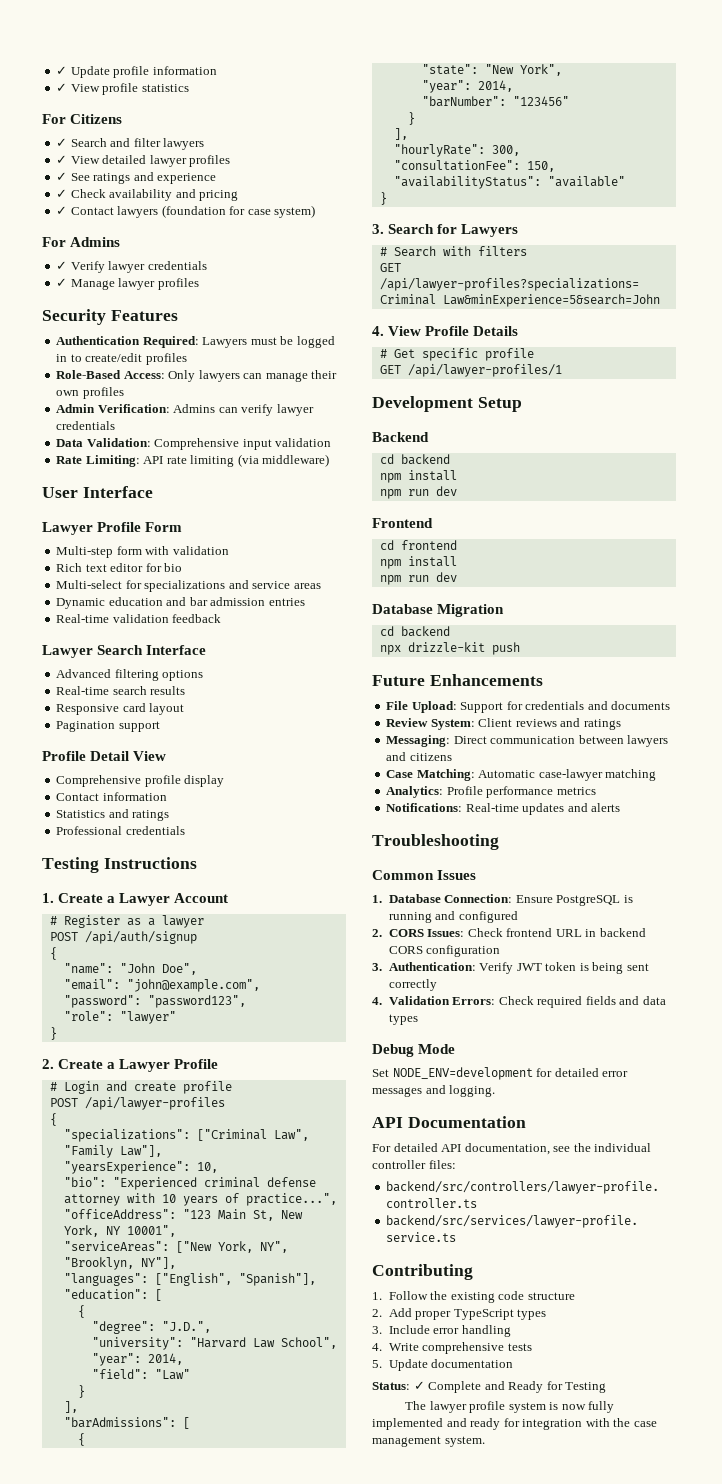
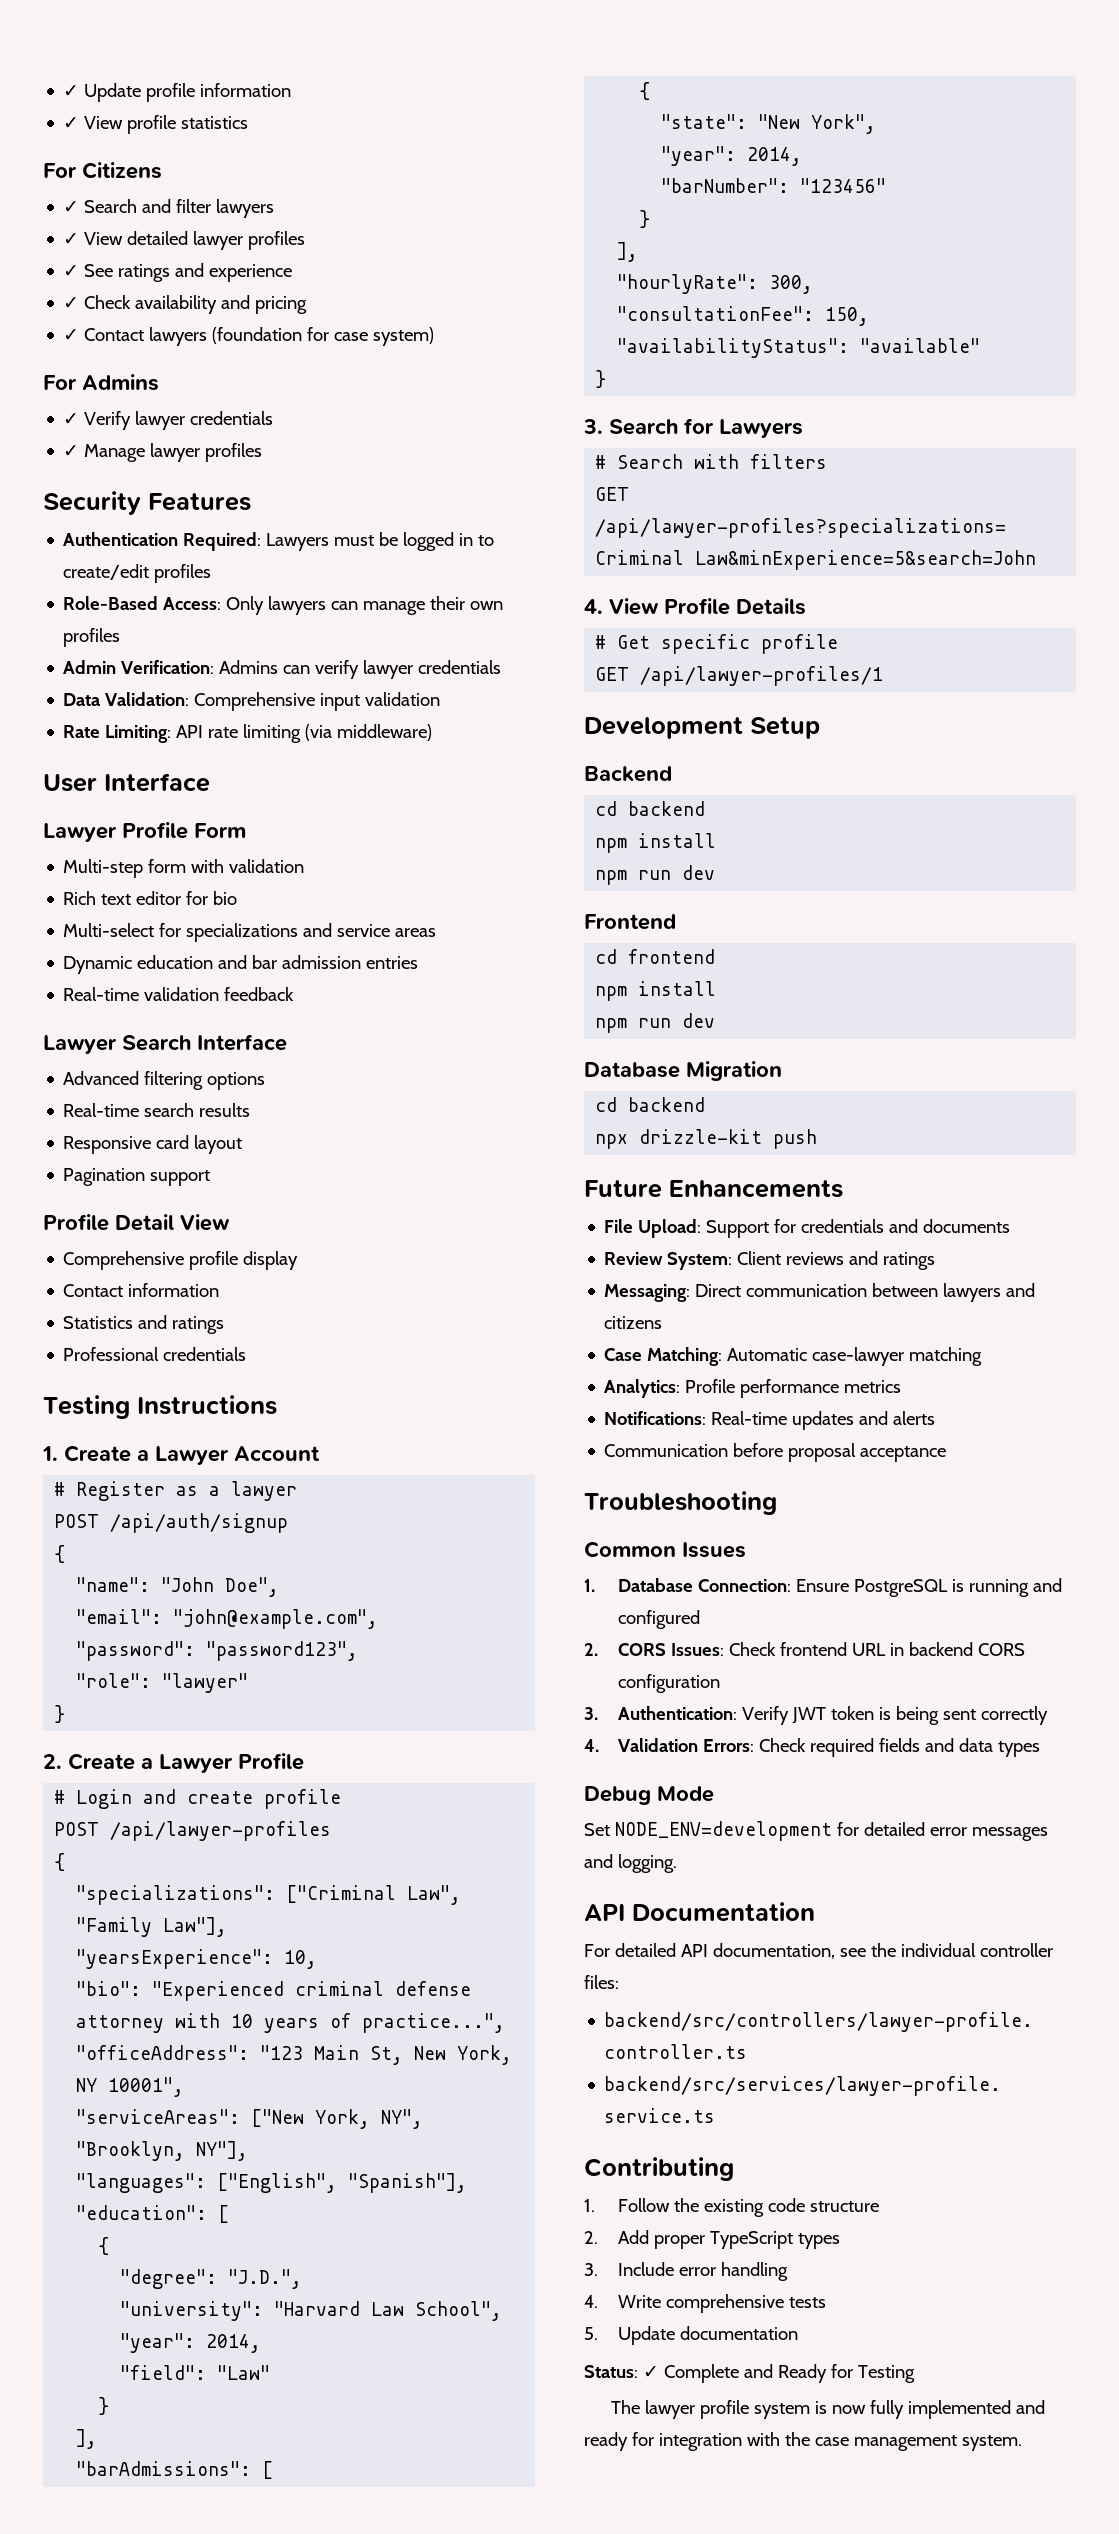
+ Communication before proposal acceptance

